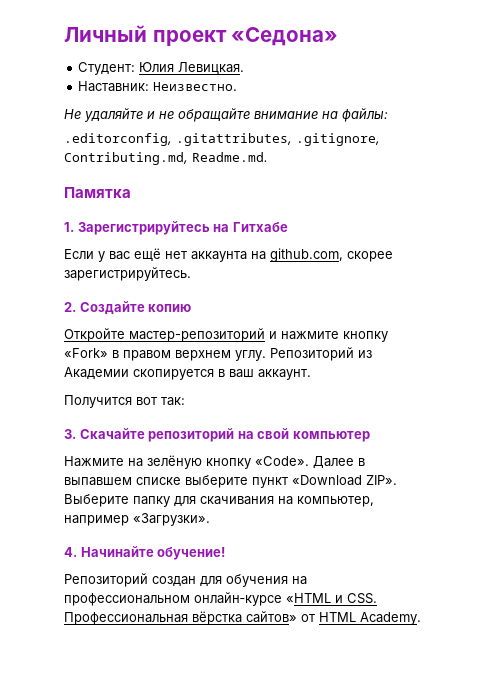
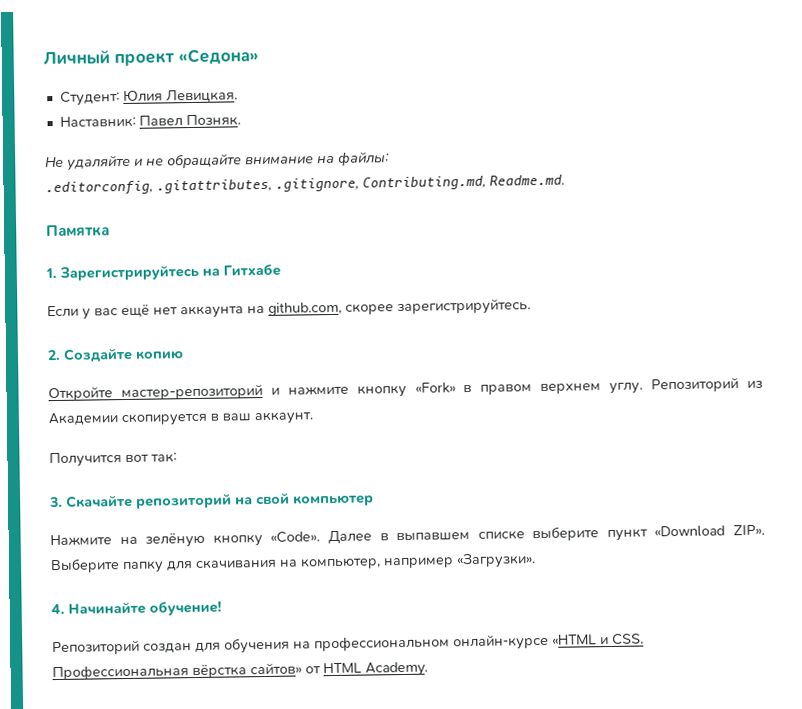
- Наставник: Неизвестно.
+ Наставник: Павел Позняк.

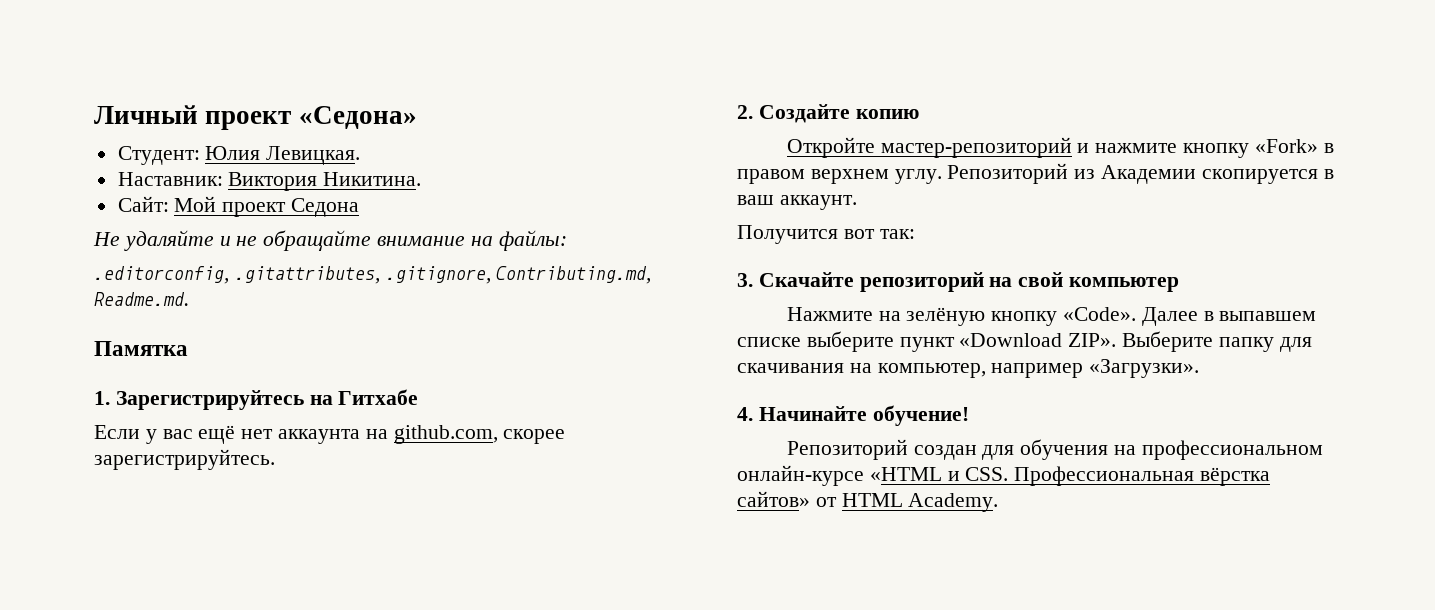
- Наставник: Павел Позняк.
+ Наставник: Виктория Никитина.
+ Сайт: Мой проект Седона

